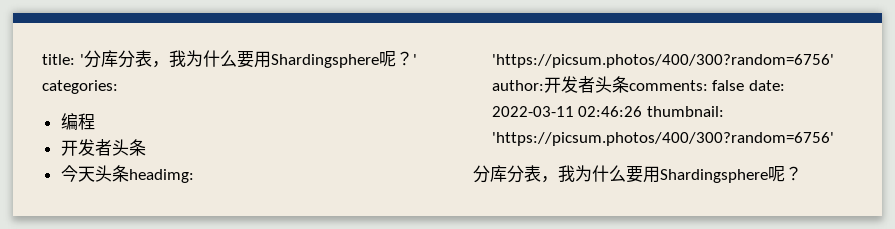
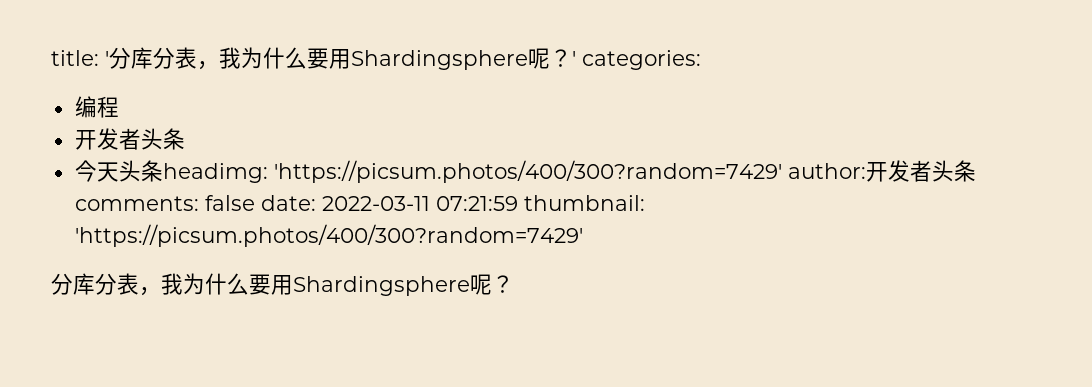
- 今天头条headimg: 'https://picsum.photos/400/300?random=6756' author:开发者头条comments: false date: 2022-03-11 02:46:26 thumbnail: 'https://picsum.photos/400/300?random=6756'
+ 今天头条headimg: 'https://picsum.photos/400/300?random=7429' author:开发者头条comments: false date: 2022-03-11 07:21:59 thumbnail: 'https://picsum.photos/400/300?random=7429'

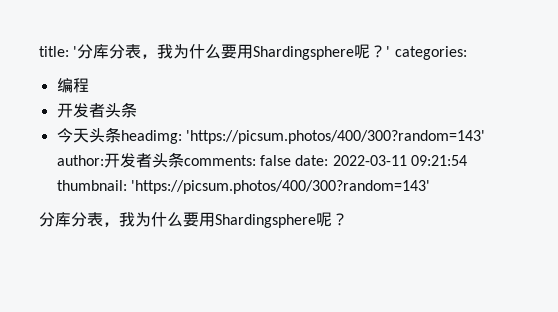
- 今天头条headimg: 'https://picsum.photos/400/300?random=7429' author:开发者头条comments: false date: 2022-03-11 07:21:59 thumbnail: 'https://picsum.photos/400/300?random=7429'
+ 今天头条headimg: 'https://picsum.photos/400/300?random=143' author:开发者头条comments: false date: 2022-03-11 09:21:54 thumbnail: 'https://picsum.photos/400/300?random=143'

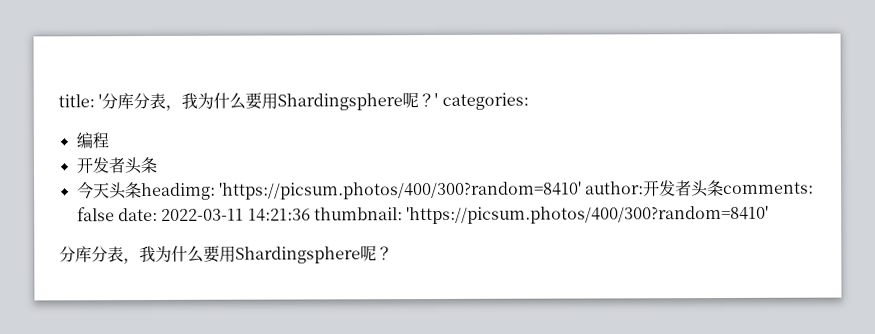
- 今天头条headimg: 'https://picsum.photos/400/300?random=143' author:开发者头条comments: false date: 2022-03-11 09:21:54 thumbnail: 'https://picsum.photos/400/300?random=143'
+ 今天头条headimg: 'https://picsum.photos/400/300?random=8410' author:开发者头条comments: false date: 2022-03-11 14:21:36 thumbnail: 'https://picsum.photos/400/300?random=8410'

